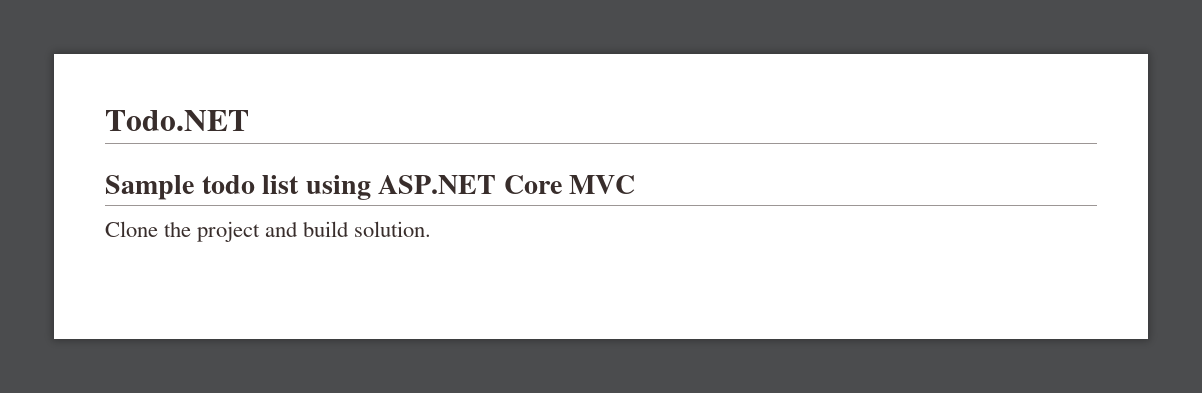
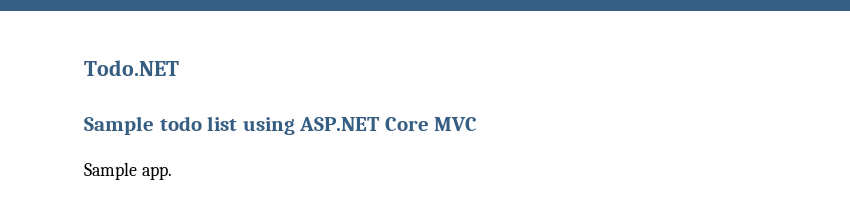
- Clone the project and build solution.
+ Sample app.

